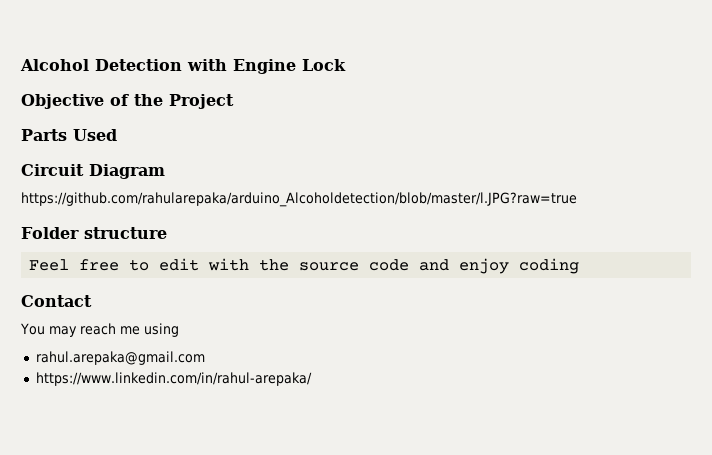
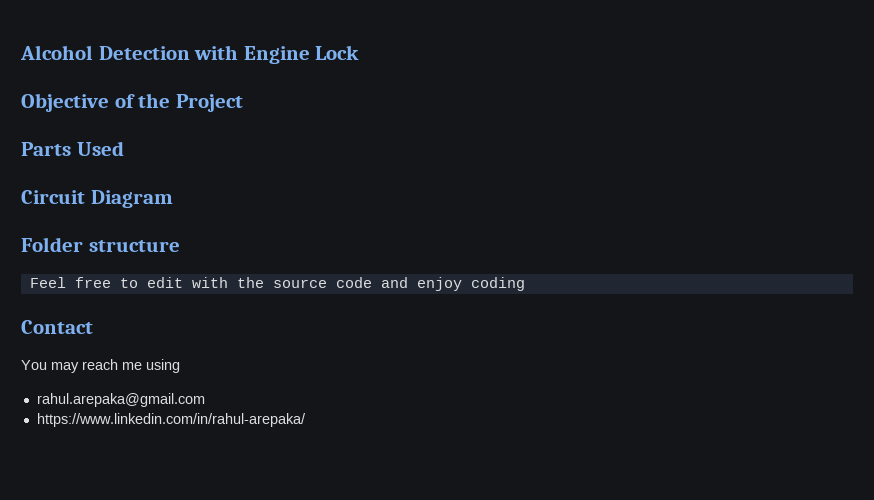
- https://github.com/rahularepaka/arduino_Alcoholdetection/blob/master/l.JPG?raw=true

